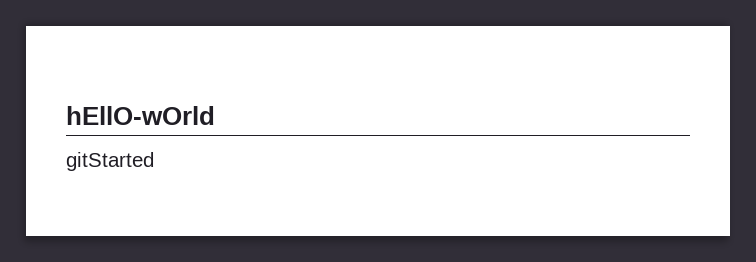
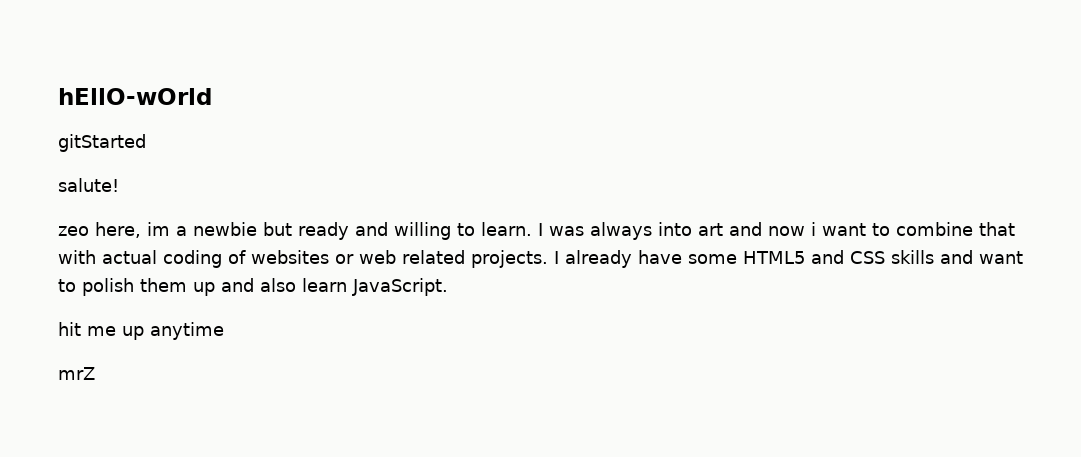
+ salute!
+ zeo here, im a newbie but ready and willing to learn. I was always into art and now i want to combine that with actual coding of websites or web related projects. I already have some HTML5 and CSS skills and want to polish them up and also learn JavaScript.
+ hit me up anytime
+ mrZ

